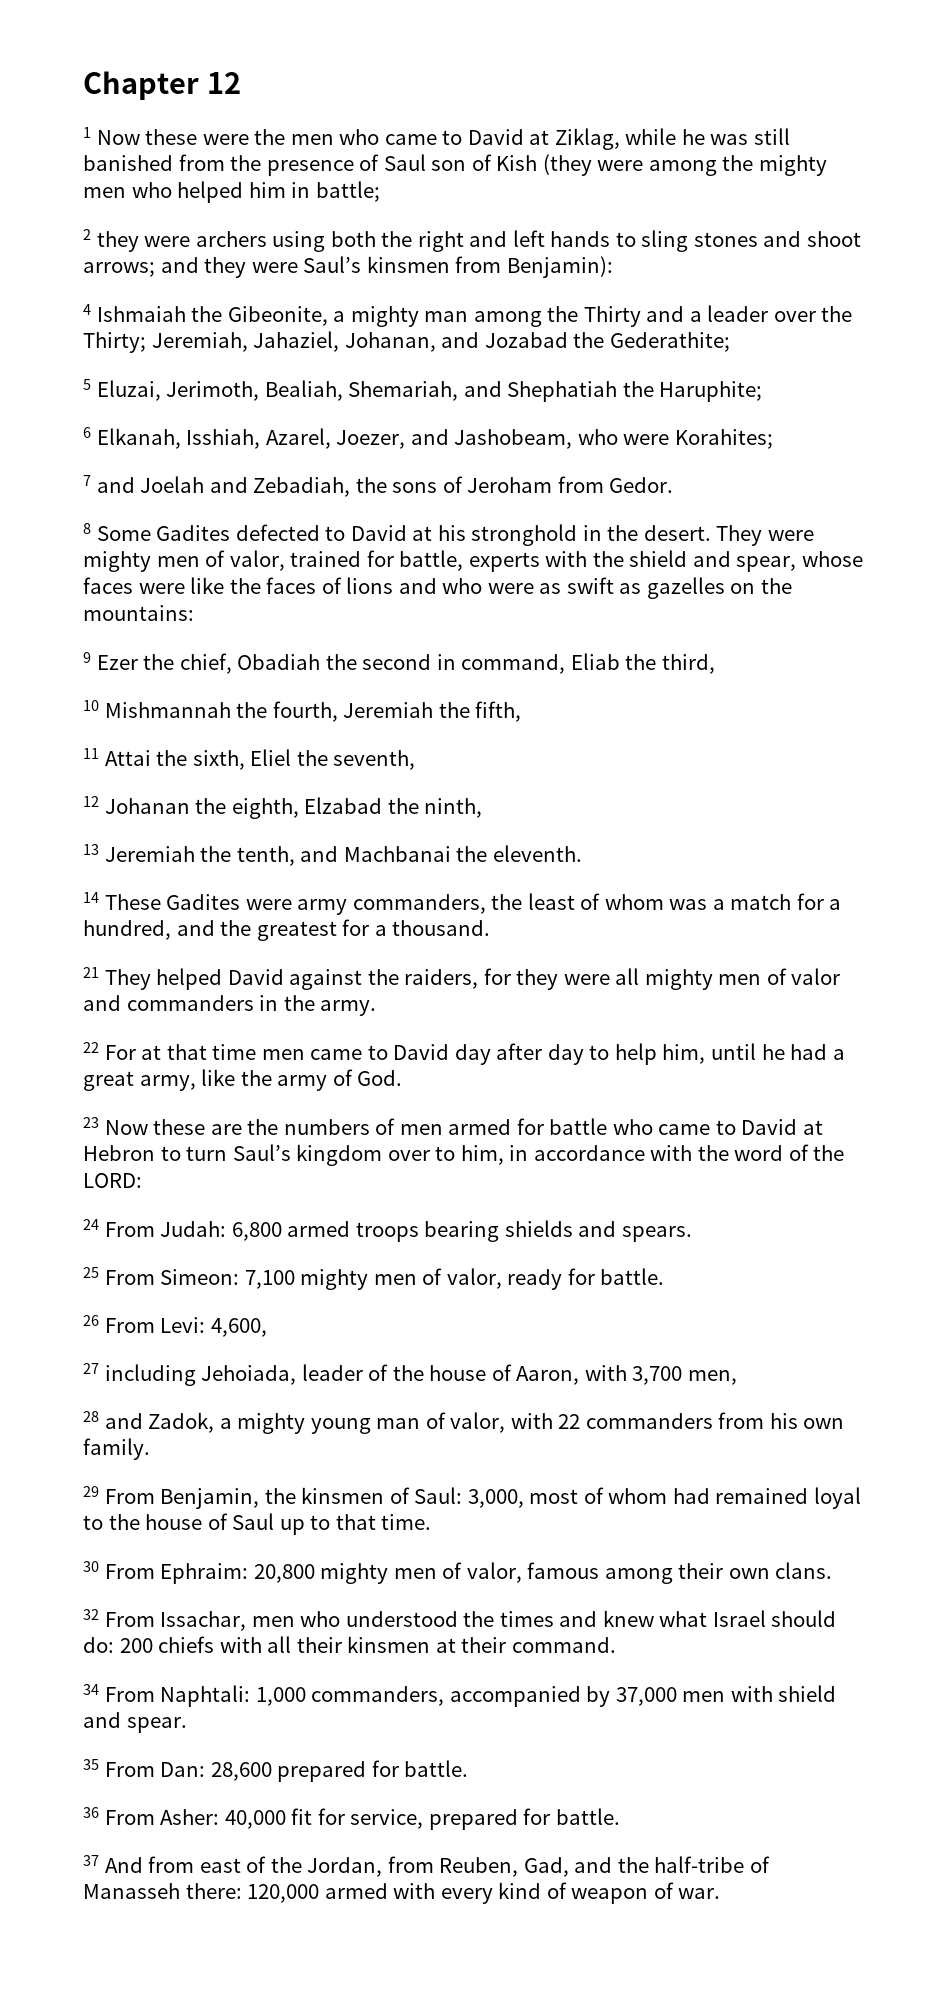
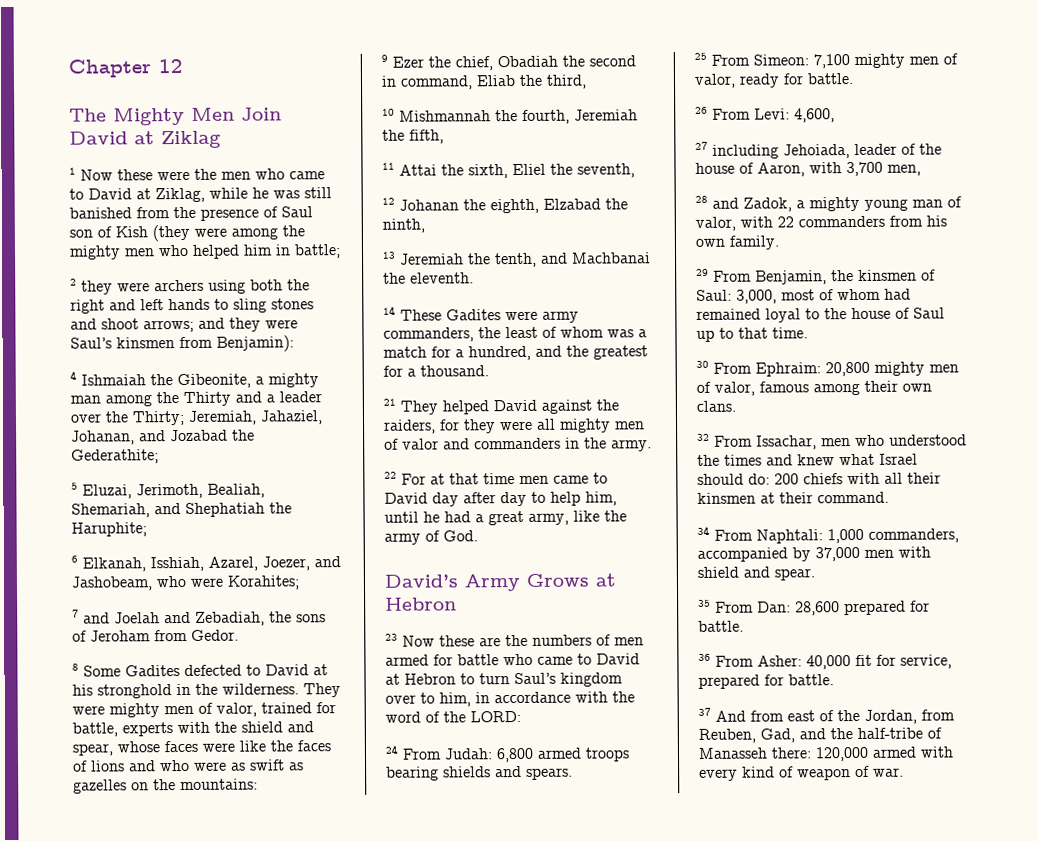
+ The Mighty Men Join David at Ziklag
- 8 Some Gadites defected to David at his stronghold in the desert.
+ 8 Some Gadites defected to David at his stronghold in the wilderness.
+ David’s Army Grows at Hebron

